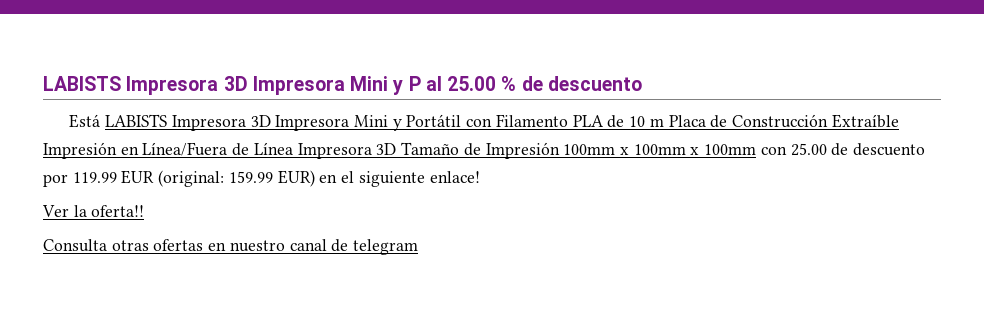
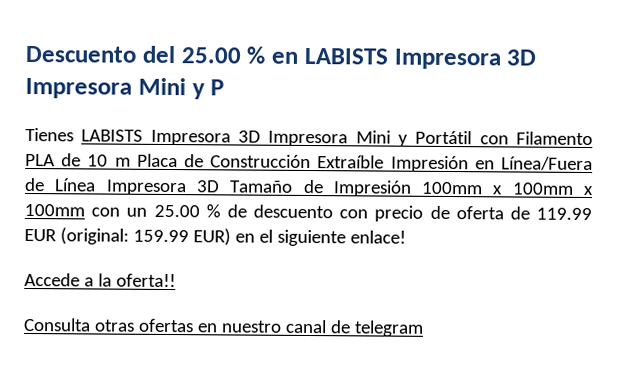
- LABISTS Impresora 3D Impresora Mini y P al 25.00 % de descuento
- Está LABISTS Impresora 3D Impresora Mini y Portátil con Filamento PLA de 10 m Placa de Construcción Extraíble Impresión en Línea/Fuera de Línea Impresora 3D Tamaño de Impresión 100mm x 100mm x 100mm con 25.00 de descuento por 119.99 EUR (original: 159.99 EUR) en el siguiente enlace!
+ Descuento del 25.00 % en LABISTS Impresora 3D Impresora Mini y P
+ Tienes LABISTS Impresora 3D Impresora Mini y Portátil con Filamento PLA de 10 m Placa de Construcción Extraíble Impresión en Línea/Fuera de Línea Impresora 3D Tamaño de Impresión 100mm x 100mm x 100mm con un 25.00 % de descuento con precio de oferta de 119.99 EUR (original: 159.99 EUR) en el siguiente enlace!
- Ver la oferta!!
+ Accede a la oferta!!

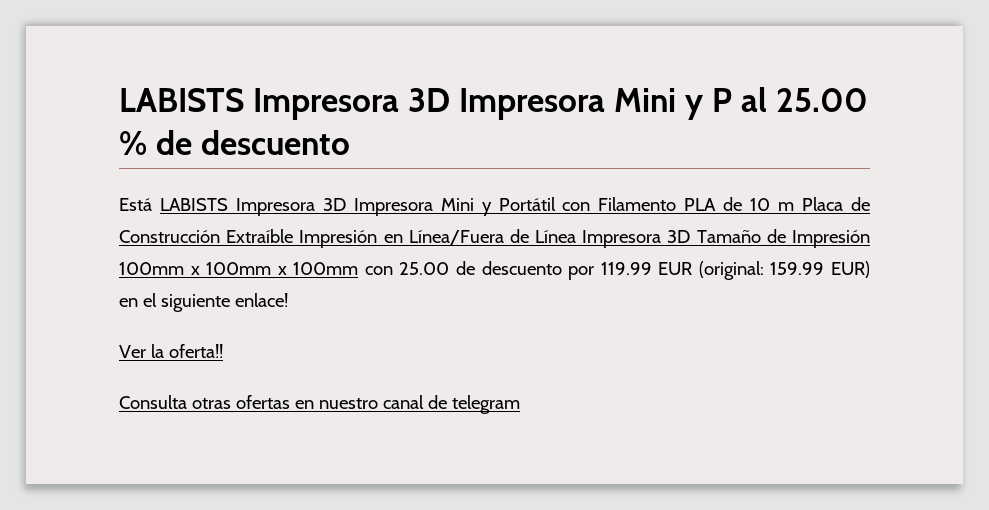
- Descuento del 25.00 % en LABISTS Impresora 3D Impresora Mini y P
- Tienes LABISTS Impresora 3D Impresora Mini y Portátil con Filamento PLA de 10 m Placa de Construcción Extraíble Impresión en Línea/Fuera de Línea Impresora 3D Tamaño de Impresión 100mm x 100mm x 100mm con un 25.00 % de descuento con precio de oferta de 119.99 EUR (original: 159.99 EUR) en el siguiente enlace!
+ LABISTS Impresora 3D Impresora Mini y P al 25.00 % de descuento
+ Está LABISTS Impresora 3D Impresora Mini y Portátil con Filamento PLA de 10 m Placa de Construcción Extraíble Impresión en Línea/Fuera de Línea Impresora 3D Tamaño de Impresión 100mm x 100mm x 100mm con 25.00 de descuento por 119.99 EUR (original: 159.99 EUR) en el siguiente enlace!
- Accede a la oferta!!
+ Ver la oferta!!

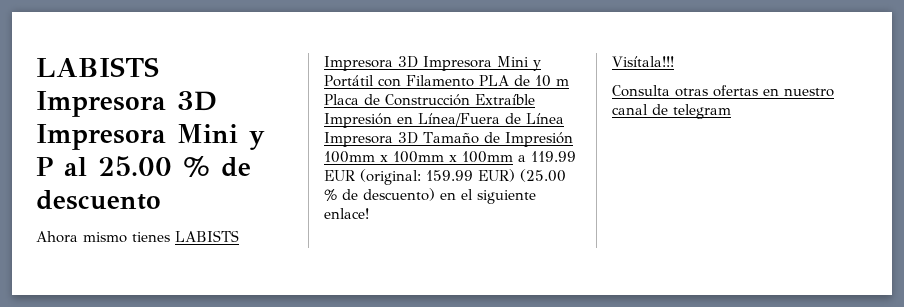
- Está LABISTS Impresora 3D Impresora Mini y Portátil con Filamento PLA de 10 m Placa de Construcción Extraíble Impresión en Línea/Fuera de Línea Impresora 3D Tamaño de Impresión 100mm x 100mm x 100mm con 25.00 de descuento por 119.99 EUR (original: 159.99 EUR) en el siguiente enlace!
+ Ahora mismo tienes LABISTS Impresora 3D Impresora Mini y Portátil con Filamento PLA de 10 m Placa de Construcción Extraíble Impresión en Línea/Fuera de Línea Impresora 3D Tamaño de Impresión 100mm x 100mm x 100mm a 119.99 EUR (original: 159.99 EUR) (25.00 % de descuento) en el siguiente enlace!
- Ver la oferta!!
+ Visítala!!!

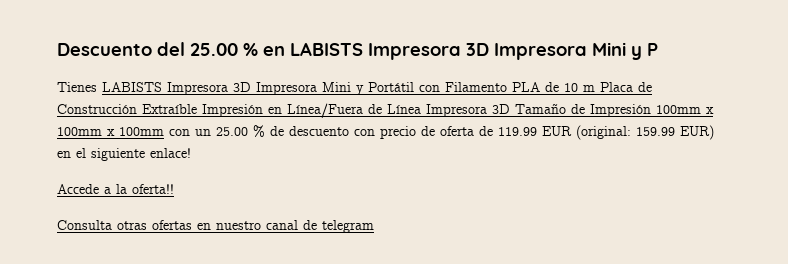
- LABISTS Impresora 3D Impresora Mini y P al 25.00 % de descuento
- Ahora mismo tienes LABISTS Impresora 3D Impresora Mini y Portátil con Filamento PLA de 10 m Placa de Construcción Extraíble Impresión en Línea/Fuera de Línea Impresora 3D Tamaño de Impresión 100mm x 100mm x 100mm a 119.99 EUR (original: 159.99 EUR) (25.00 % de descuento) en el siguiente enlace!
+ Descuento del 25.00 % en LABISTS Impresora 3D Impresora Mini y P
+ Tienes LABISTS Impresora 3D Impresora Mini y Portátil con Filamento PLA de 10 m Placa de Construcción Extraíble Impresión en Línea/Fuera de Línea Impresora 3D Tamaño de Impresión 100mm x 100mm x 100mm con un 25.00 % de descuento con precio de oferta de 119.99 EUR (original: 159.99 EUR) en el siguiente enlace!
- Visítala!!!
+ Accede a la oferta!!

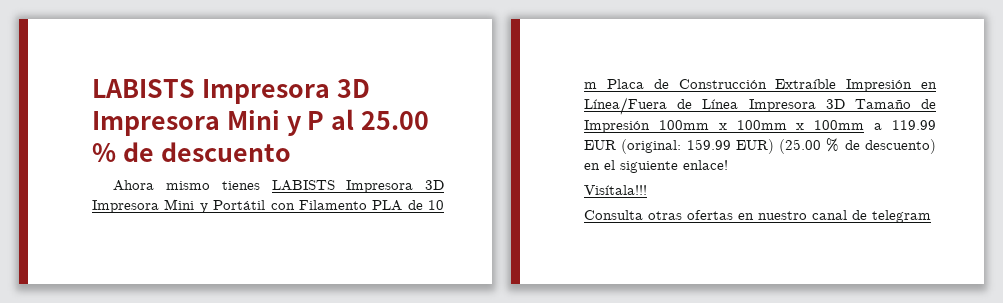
- Descuento del 25.00 % en LABISTS Impresora 3D Impresora Mini y P
- Tienes LABISTS Impresora 3D Impresora Mini y Portátil con Filamento PLA de 10 m Placa de Construcción Extraíble Impresión en Línea/Fuera de Línea Impresora 3D Tamaño de Impresión 100mm x 100mm x 100mm con un 25.00 % de descuento con precio de oferta de 119.99 EUR (original: 159.99 EUR) en el siguiente enlace!
+ LABISTS Impresora 3D Impresora Mini y P al 25.00 % de descuento
+ Ahora mismo tienes LABISTS Impresora 3D Impresora Mini y Portátil con Filamento PLA de 10 m Placa de Construcción Extraíble Impresión en Línea/Fuera de Línea Impresora 3D Tamaño de Impresión 100mm x 100mm x 100mm a 119.99 EUR (original: 159.99 EUR) (25.00 % de descuento) en el siguiente enlace!
- Accede a la oferta!!
+ Visítala!!!

